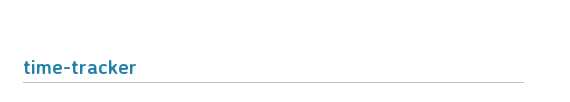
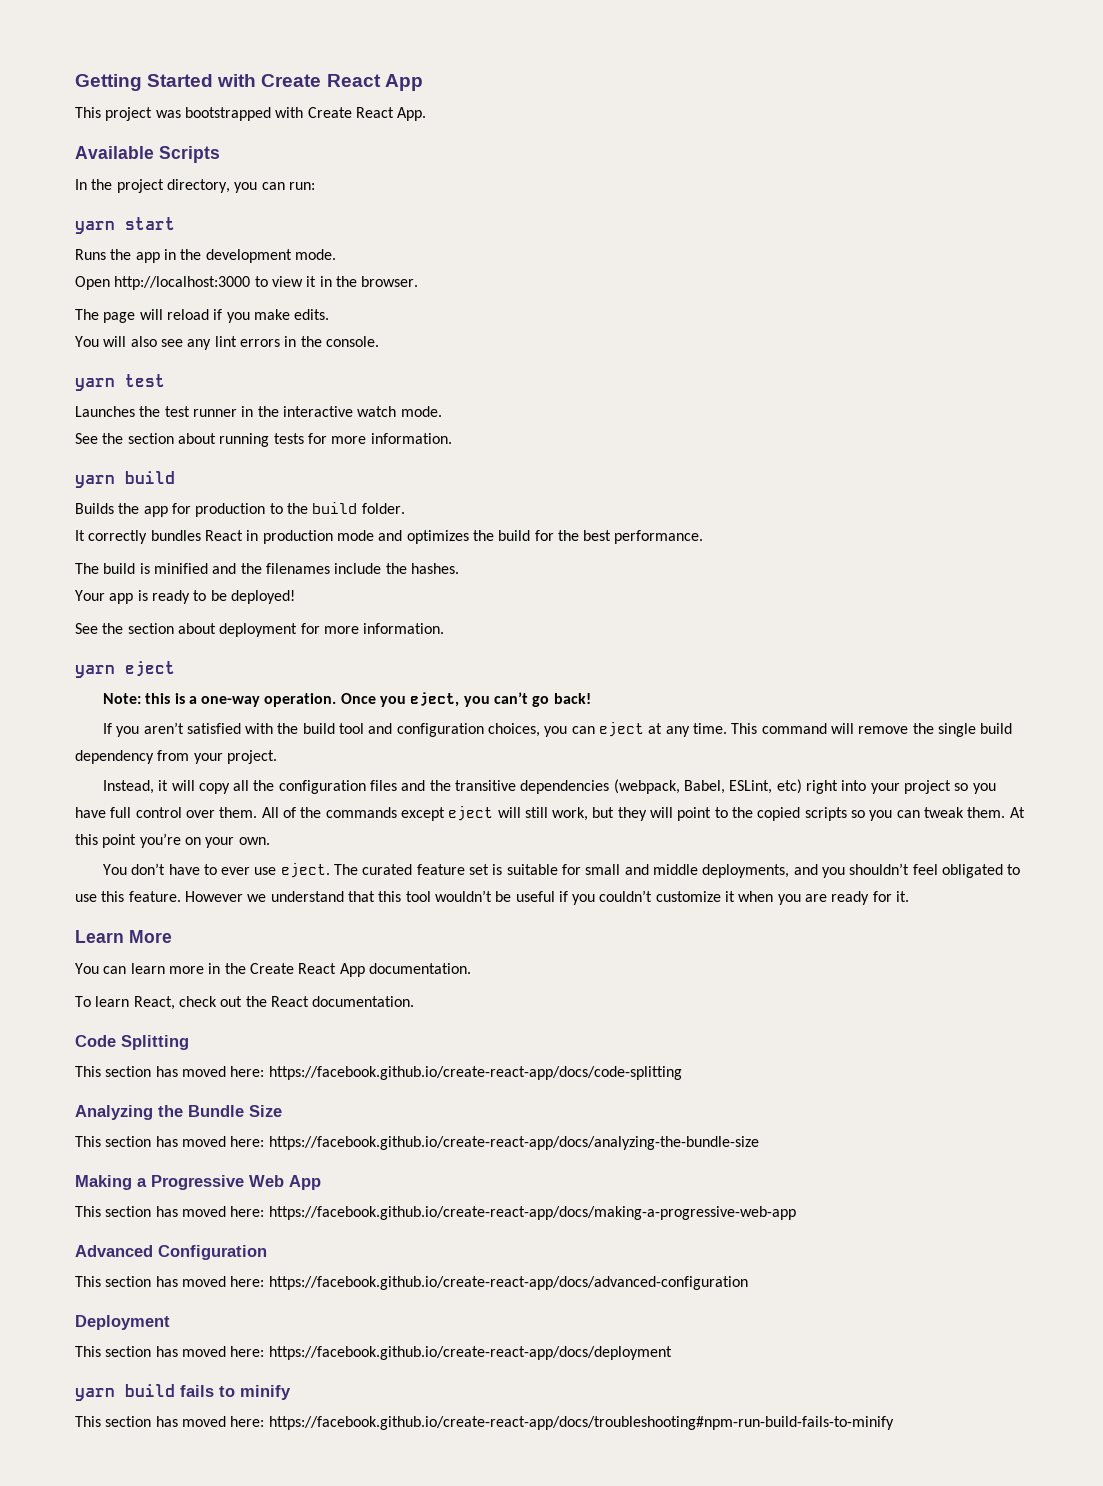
- time-tracker
+ Getting Started with Create React App
+ This project was bootstrapped with Create React App.
+ Available Scripts
+ In the project directory, you can run:
+ yarn start
+ Runs the app in the development mode.
+ Open http://localhost:3000 to view it in the browser.
+ The page will reload if you make edits.
+ You will also see any lint errors in the console.
+ yarn test
+ Launches the test runner in the interactive watch mode.
+ See the section about running tests for more information.
+ yarn build
+ Builds the app for production to the build folder.
+ It correctly bundles React in production mode and optimizes the build for the best performance.
+ The build is minified and the filenames include the hashes.
+ Your app is ready to be deployed!
+ See the section about deployment for more information.
+ yarn eject
+ Note: this is a one-way operation. Once you eject, you can’t go back!
+ If you aren’t satisfied with the build tool and configuration choices, you can eject at any time. This command will remove the single build dependency from your project.
+ Instead, it will copy all the configuration files and the transitive dependencies (webpack, Babel, ESLint, etc) right into your project so you have full control over them. All of the commands except eject will still work, but they will point to the copied scripts so you can tweak them. At this point you’re on your own.
+ You don’t have to ever use eject. The curated feature set is suitable for small and middle deployments, and you shouldn’t feel obligated to use this feature. However we understand that this tool wouldn’t be useful if you couldn’t customize it when you are ready for it.
+ Learn More
+ You can learn more in the Create React App documentation.
+ To learn React, check out the React documentation.
+ Code Splitting
+ This section has moved here: https://facebook.github.io/create-react-app/docs/code-splitting
+ Analyzing the Bundle Size
+ This section has moved here: https://facebook.github.io/create-react-app/docs/analyzing-the-bundle-size
+ Making a Progressive Web App
+ This section has moved here: https://facebook.github.io/create-react-app/docs/making-a-progressive-web-app
+ Advanced Configuration
+ This section has moved here: https://facebook.github.io/create-react-app/docs/advanced-configuration
+ Deployment
+ This section has moved here: https://facebook.github.io/create-react-app/docs/deployment
+ yarn build fails to minify
+ This section has moved here: https://facebook.github.io/create-react-app/docs/troubleshooting#npm-run-build-fails-to-minify

